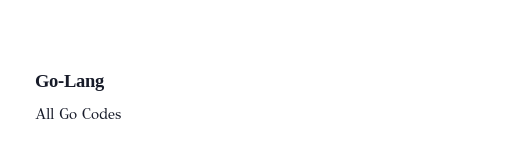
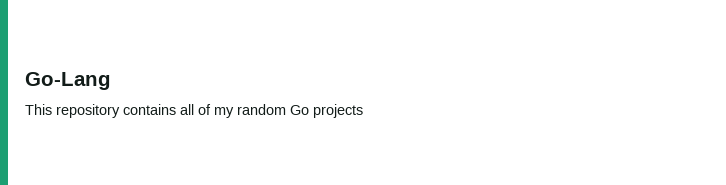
- All Go Codes
+ This repository contains all of my random Go projects

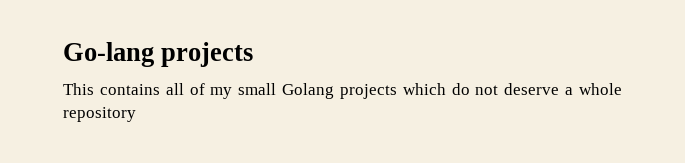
- Go-Lang
+ Go-lang projects
- This repository contains all of my random Go projects
+ This contains all of my small Golang projects which do not deserve a whole repository

